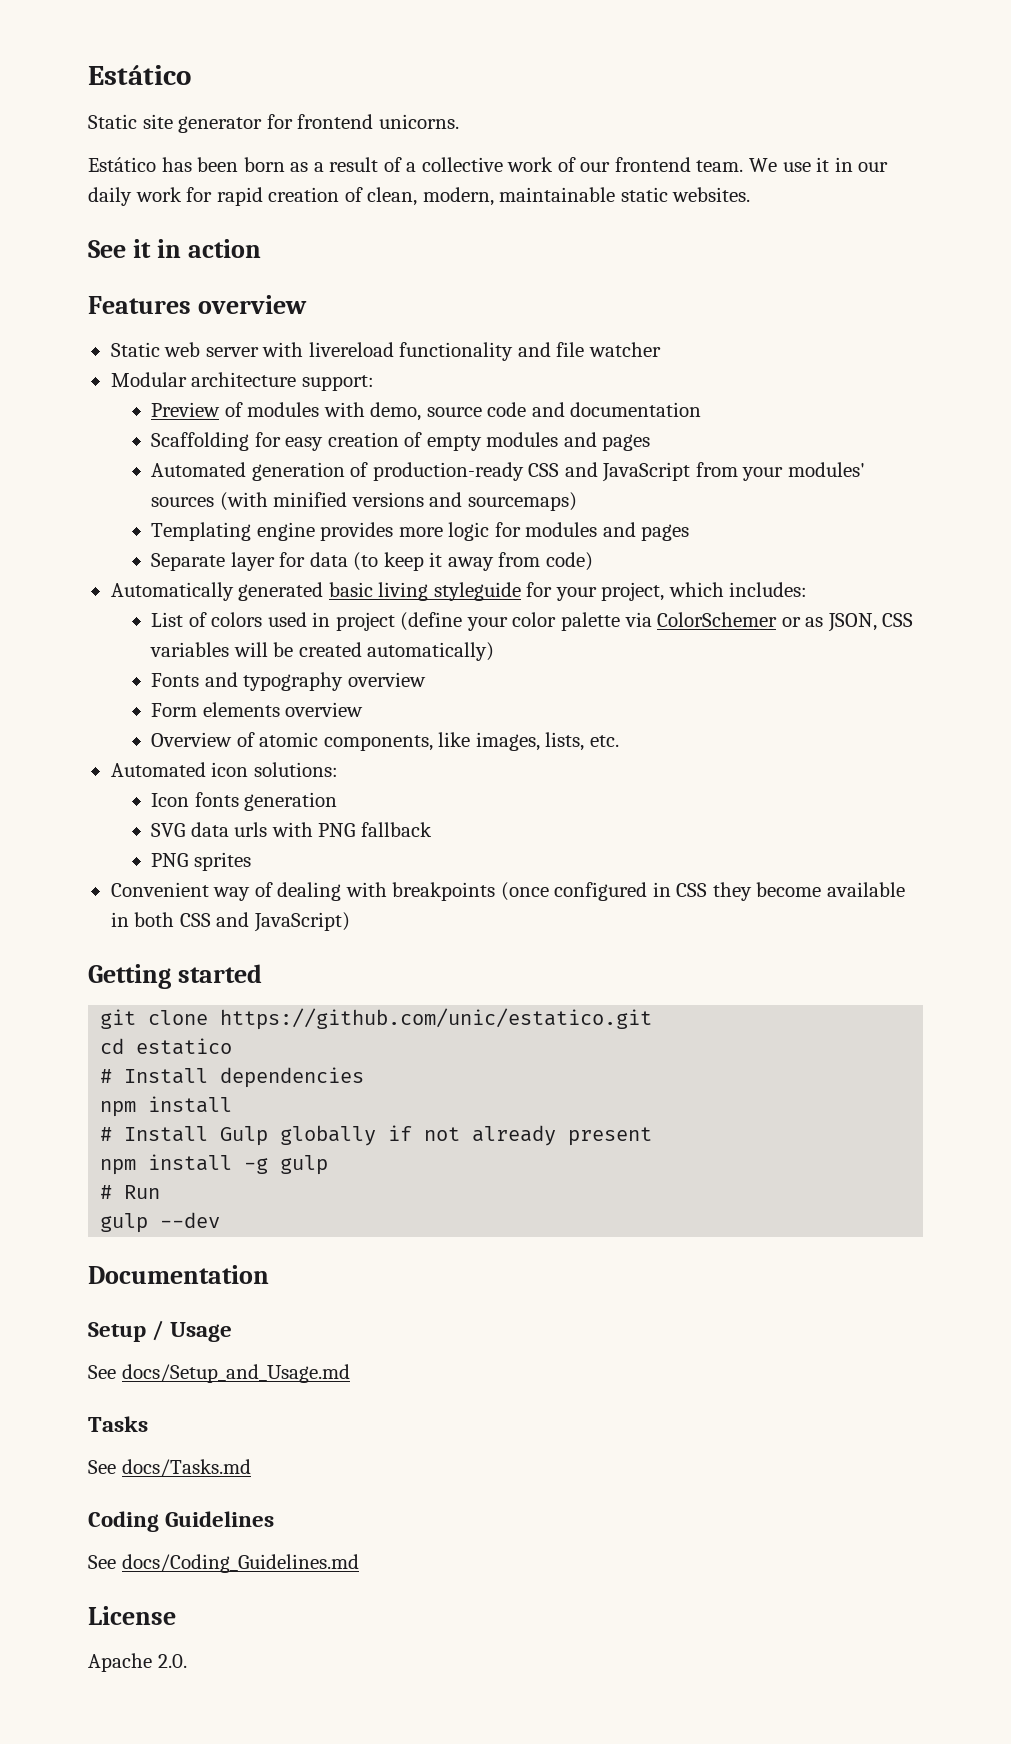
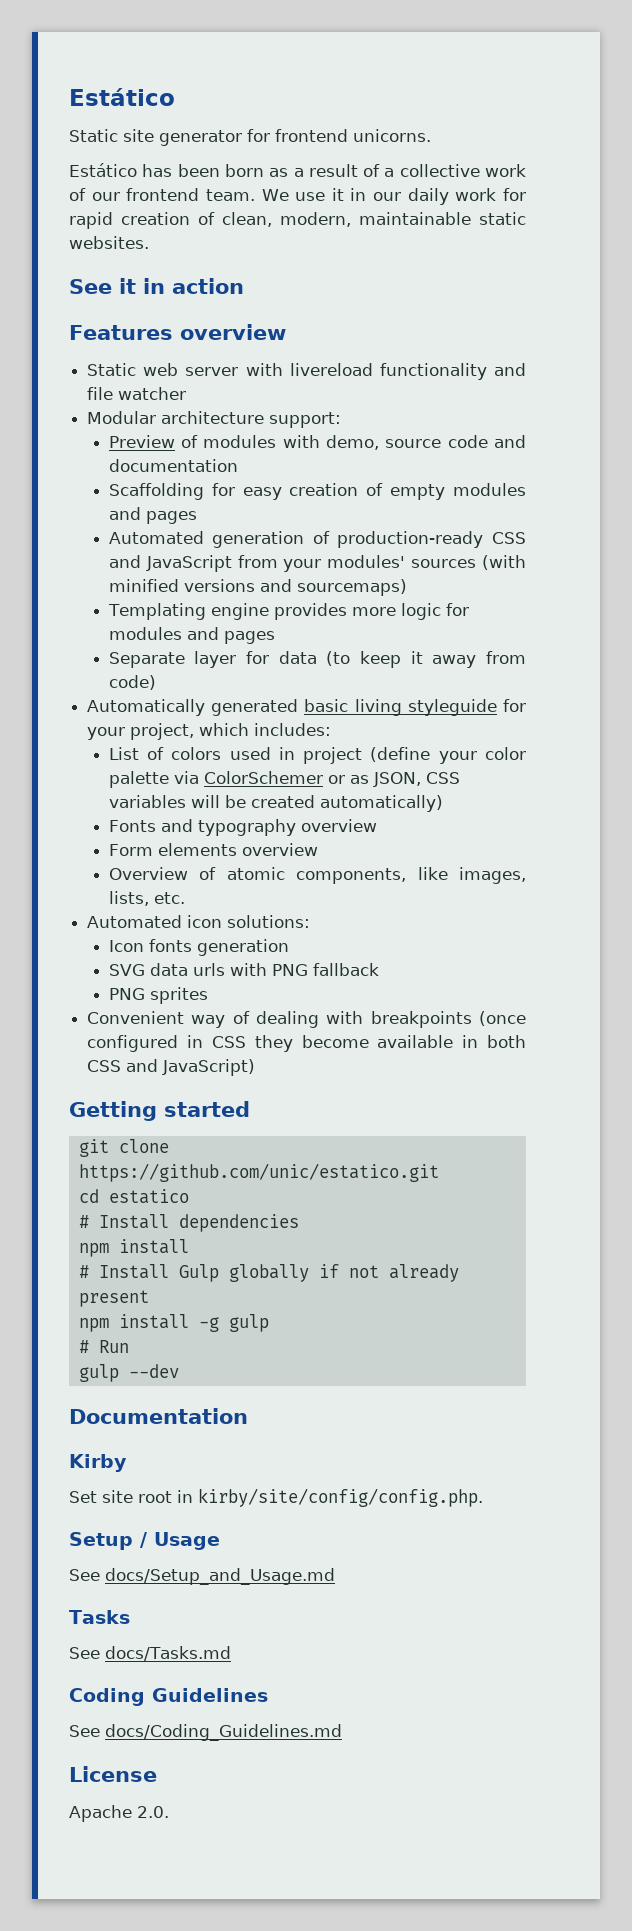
+ Kirby
+ Set site root in kirby/site/config/config.php.

